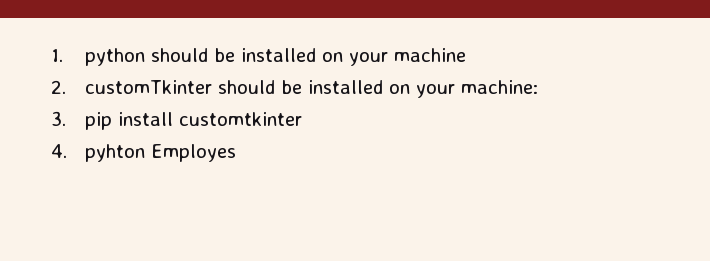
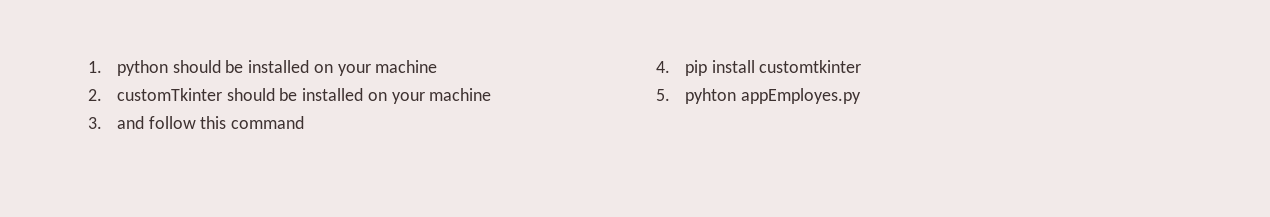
- 2. customTkinter should be installed on your machine:
- 3. pip install customtkinter
+ 2. customTkinter should be installed on your machine
+ 3. and follow this command
+ 4. pip install customtkinter
- 4. pyhton Employes
+ 5. pyhton appEmployes.py

